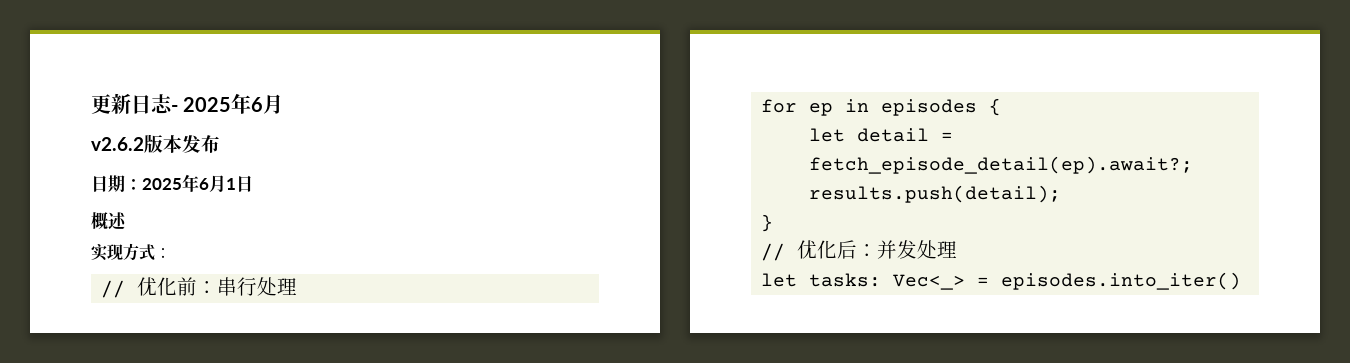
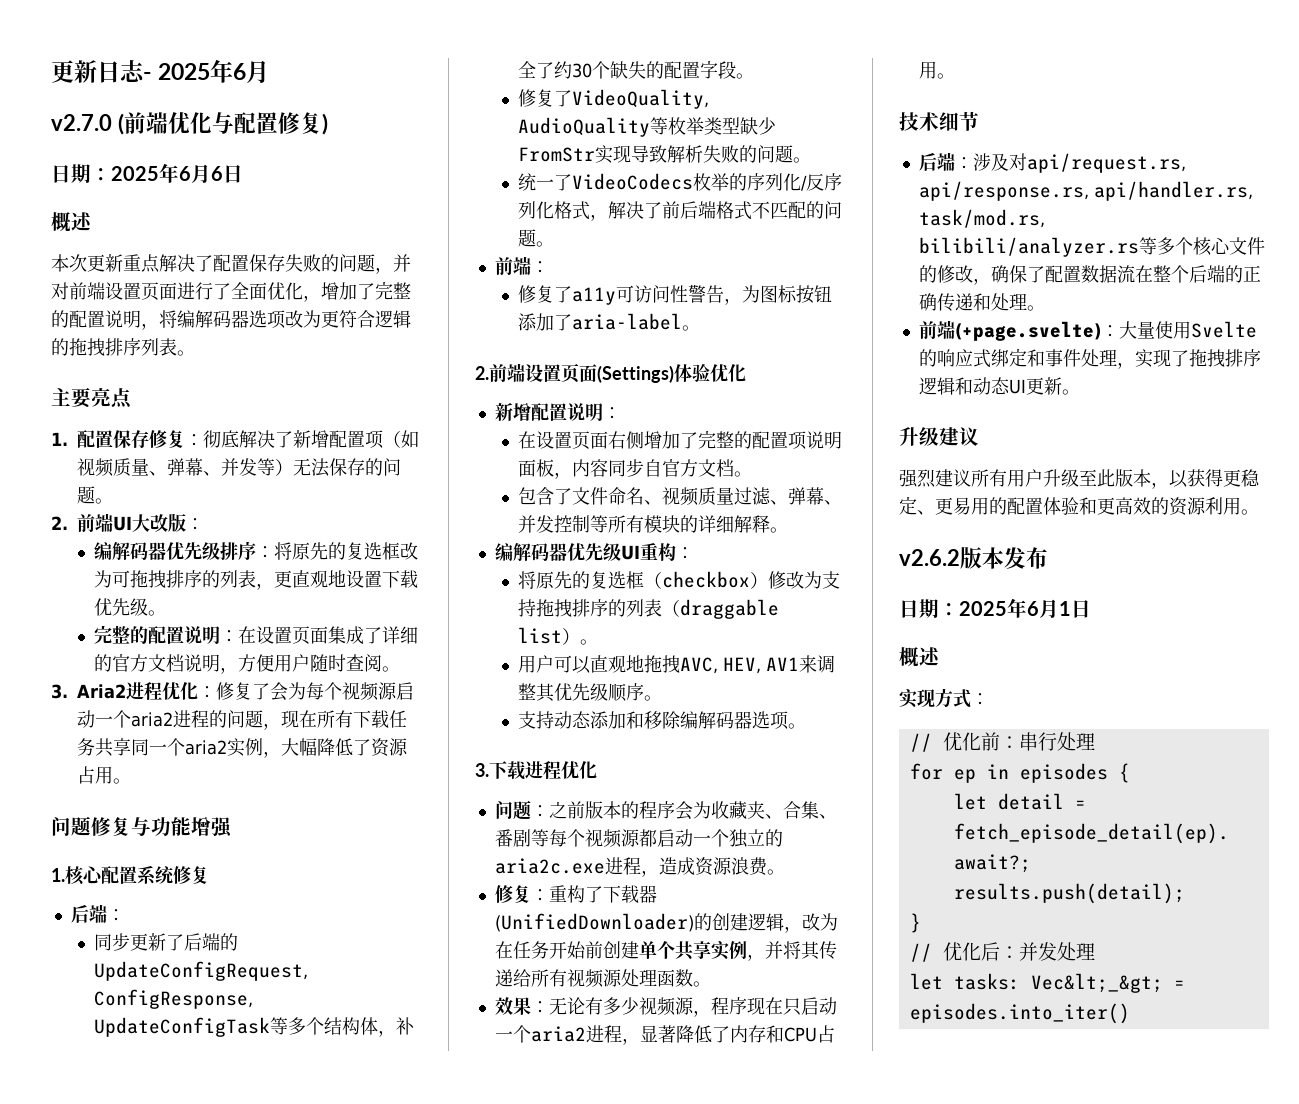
+ v2.7.0 (前端优化与配置修复)
+ 日期：2025年6月6日
+ 概述
+ 本次更新重点解决了配置保存失败的问题，并对前端设置页面进行了全面优化，增加了完整的配置说明，将编解码器选项改为更符合逻辑的拖拽排序列表。
+ 主要亮点
+ 1.配置保存修复：彻底解决了新增配置项（如视频质量、弹幕、并发等）无法保存的问题。
+ 2.前端UI大改版：
+ 编解码器优先级排序：将原先的复选框改为可拖拽排序的列表，更直观地设置下载优先级。
+ 完整的配置说明：在设置页面集成了详细的官方文档说明，方便用户随时查阅。
+ 3. Aria2进程优化：修复了会为每个视频源启动一个aria2进程的问题，现在所有下载任务共享同一个aria2实例，大幅降低了资源占用。
+ 问题修复与功能增强
+ 1.核心配置系统修复
+ 后端：
+ 同步更新了后端的UpdateConfigRequest, ConfigResponse, UpdateConfigTask等多个结构体，补全了约30个缺失的配置字段。
+ 修复了VideoQuality, AudioQuality等枚举类型缺少FromStr实现导致解析失败的问题。
+ 统一了VideoCodecs枚举的序列化/反序列化格式，解决了前后端格式不匹配的问题。
+ 前端：
+ 修复了a11y可访问性警告，为图标按钮添加了aria-label。
+ 2.前端设置页面(Settings)体验优化
+ 新增配置说明：
+ 在设置页面右侧增加了完整的配置项说明面板，内容同步自官方文档。
+ 包含了文件命名、视频质量过滤、弹幕、并发控制等所有模块的详细解释。
+ 编解码器优先级UI重构：
+ 将原先的复选框（checkbox）修改为支持拖拽排序的列表（draggable list）。
+ 用户可以直观地拖拽AVC, HEV, AV1来调整其优先级顺序。
+ 支持动态添加和移除编解码器选项。
+ 3.下载进程优化
+ 问题：之前版本的程序会为收藏夹、合集、番剧等每个视频源都启动一个独立的aria2c.exe进程，造成资源浪费。
+ 修复：重构了下载器(UnifiedDownloader)的创建逻辑，改为在任务开始前创建单个共享实例，并将其传递给所有视频源处理函数。
+ 效果：无论有多少视频源，程序现在只启动一个aria2进程，显著降低了内存和CPU占用。
+ 技术细节
+ 后端：涉及对api/request.rs, api/response.rs, api/handler.rs, task/mod.rs, bilibili/analyzer.rs等多个核心文件的修改，确保了配置数据流在整个后端的正确传递和处理。
+ 前端(+page.svelte)：大量使用Svelte的响应式绑定和事件处理，实现了拖拽排序逻辑和动态UI更新。
+ 升级建议
+ 强烈建议所有用户升级至此版本，以获得更稳定、更易用的配置体验和更高效的资源利用。
- let tasks: Vec<_> = episodes.into_iter()
+ let tasks: Vec&lt;_&gt; = episodes.into_iter()

